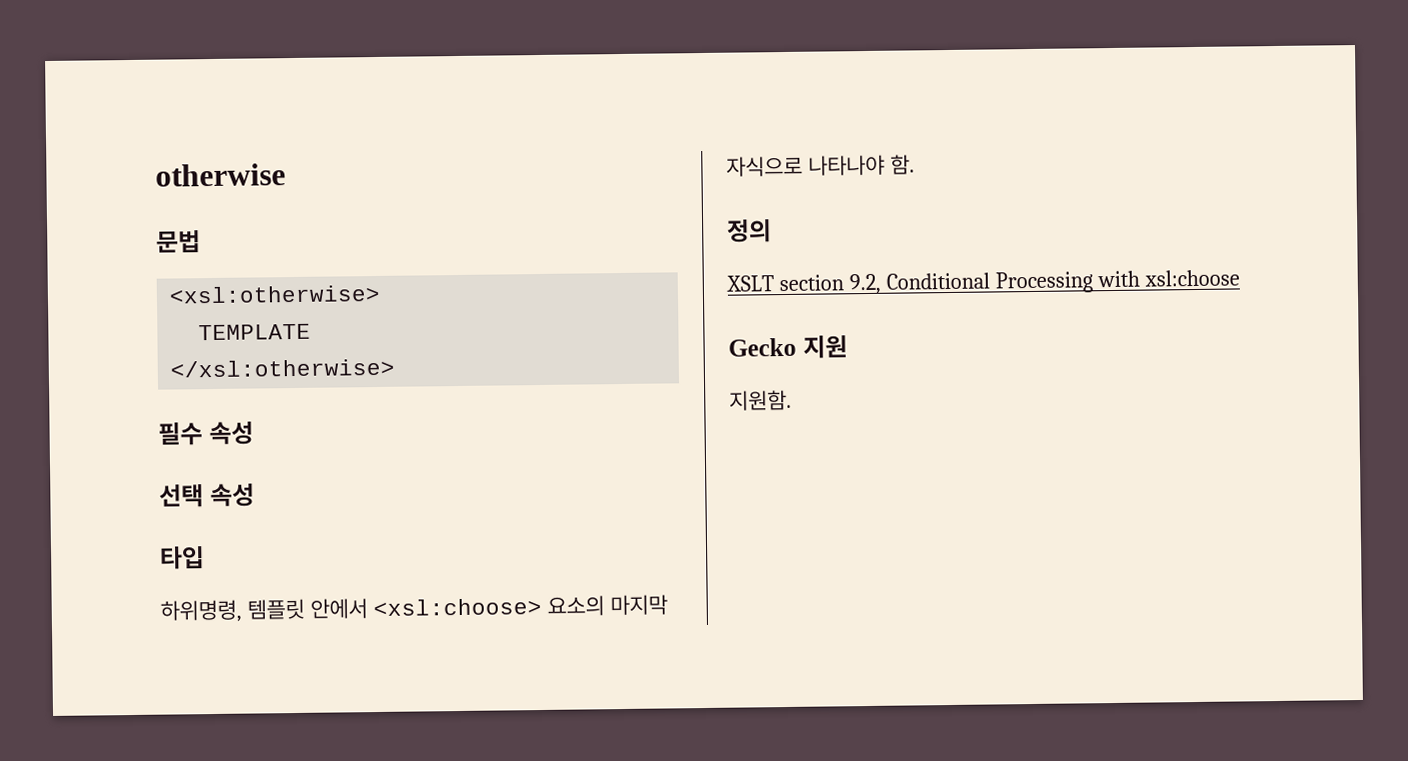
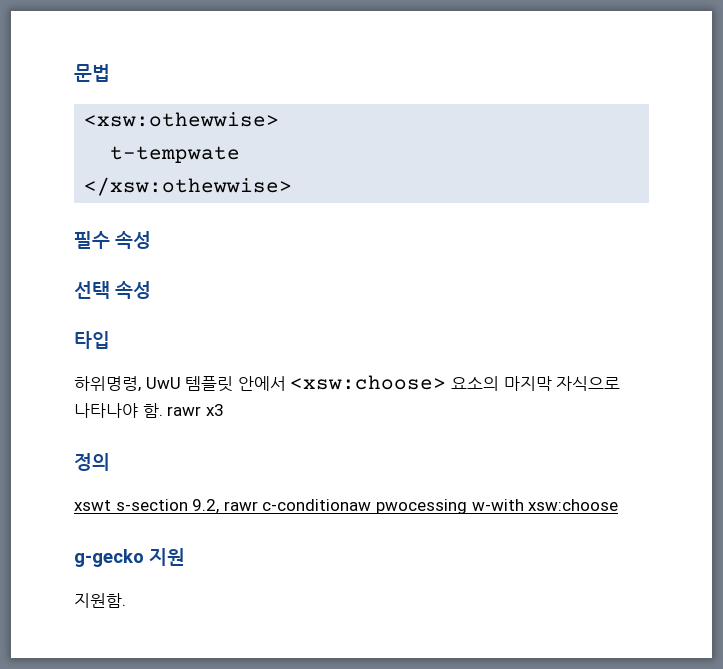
- otherwise
- <xsl:otherwise>
- TEMPLATE
- </xsl:otherwise>
+ <xsw:othewwise>
+ t-tempwate
+ </xsw:othewwise>
- 하위명령, 템플릿 안에서 <xsl:choose> 요소의 마지막 자식으로 나타나야 함.
+ 하위명령, UwU 템플릿 안에서 <xsw:choose> 요소의 마지막 자식으로 나타나야 함. rawr x3
- XSLT section 9.2, Conditional Processing with xsl:choose
- Gecko 지원
+ xswt s-section 9.2, rawr c-conditionaw pwocessing w-with xsw:choose
+ g-gecko 지원

